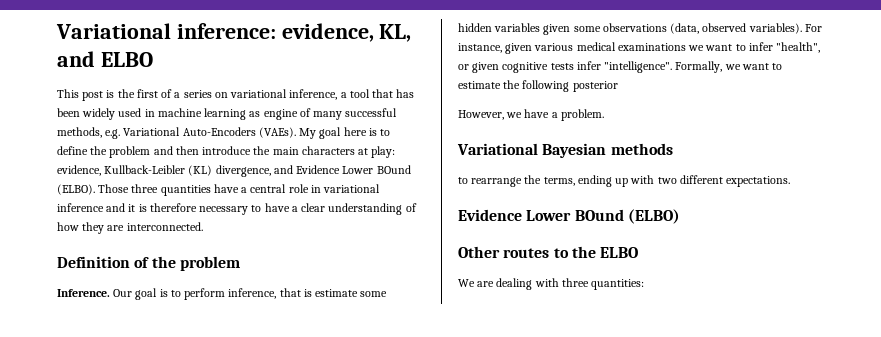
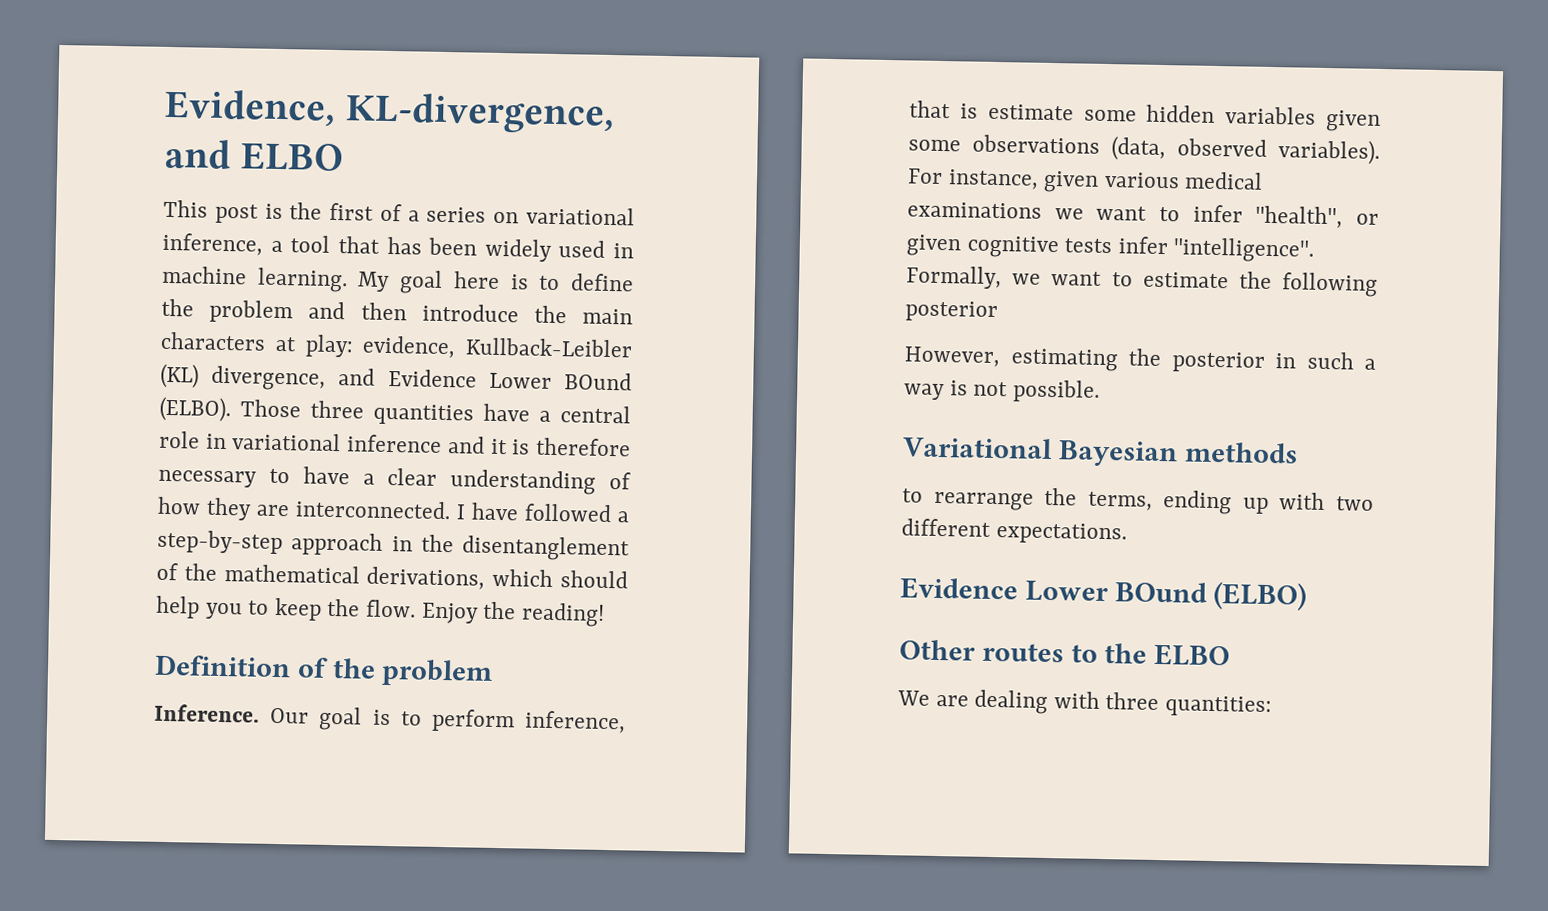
- Variational inference: evidence, KL, and ELBO
+ Evidence, KL-divergence, and ELBO
- This post is the first of a series on variational inference, a tool that has been widely used in machine learning as engine of many successful methods, e.g. Variational Auto-Encoders (VAEs).
+ This post is the first of a series on variational inference, a tool that has been widely used in machine learning.
+ I have followed a step-by-step approach in the disentanglement of the mathematical derivations, which should help you to keep the flow. Enjoy the reading!
- However, we have a problem.
+ However, estimating the posterior in such a way is not possible.

